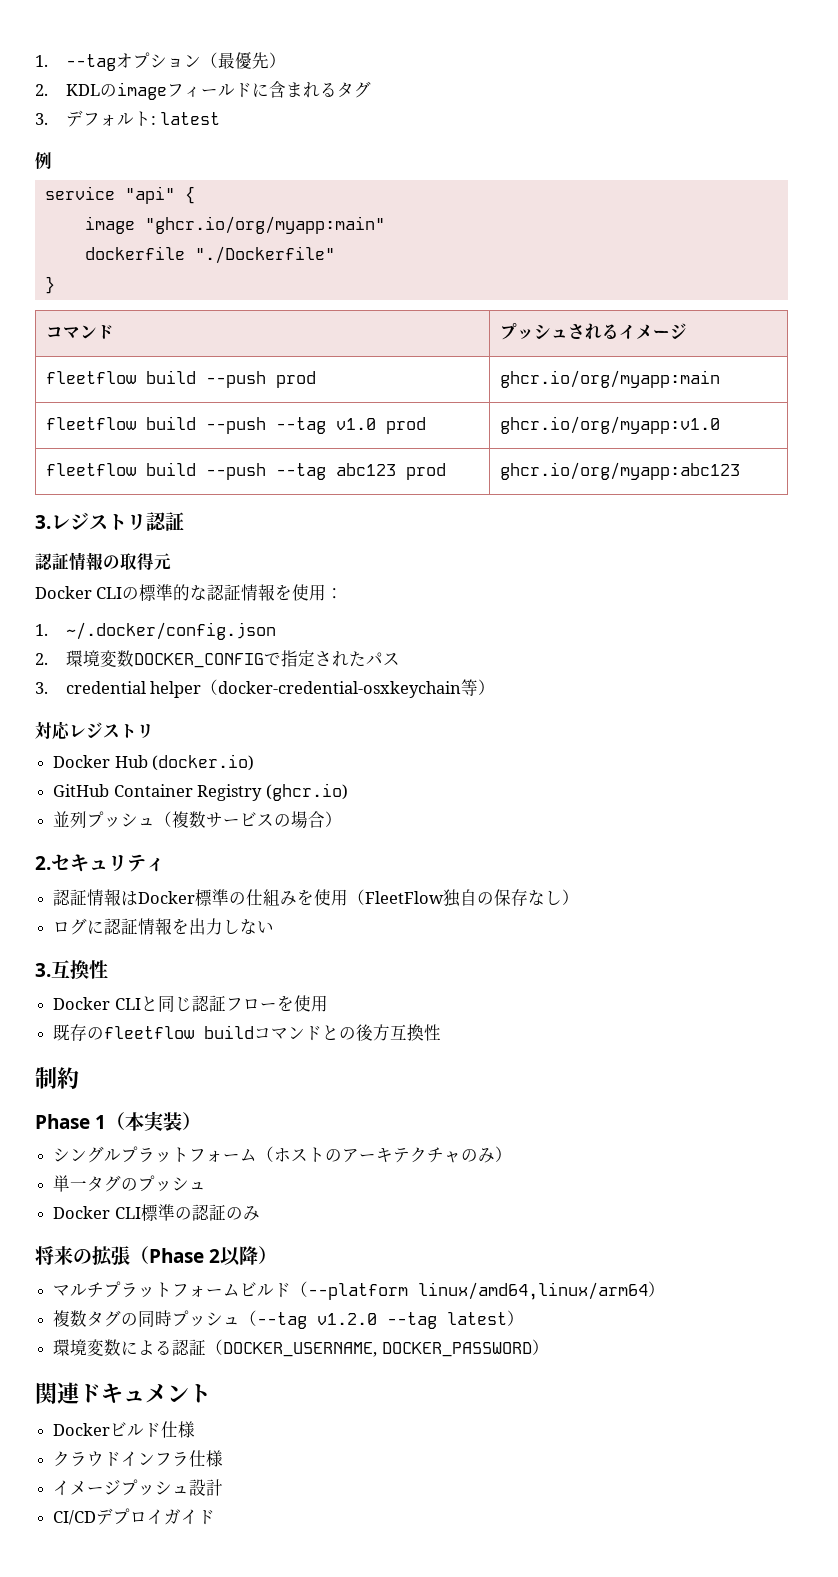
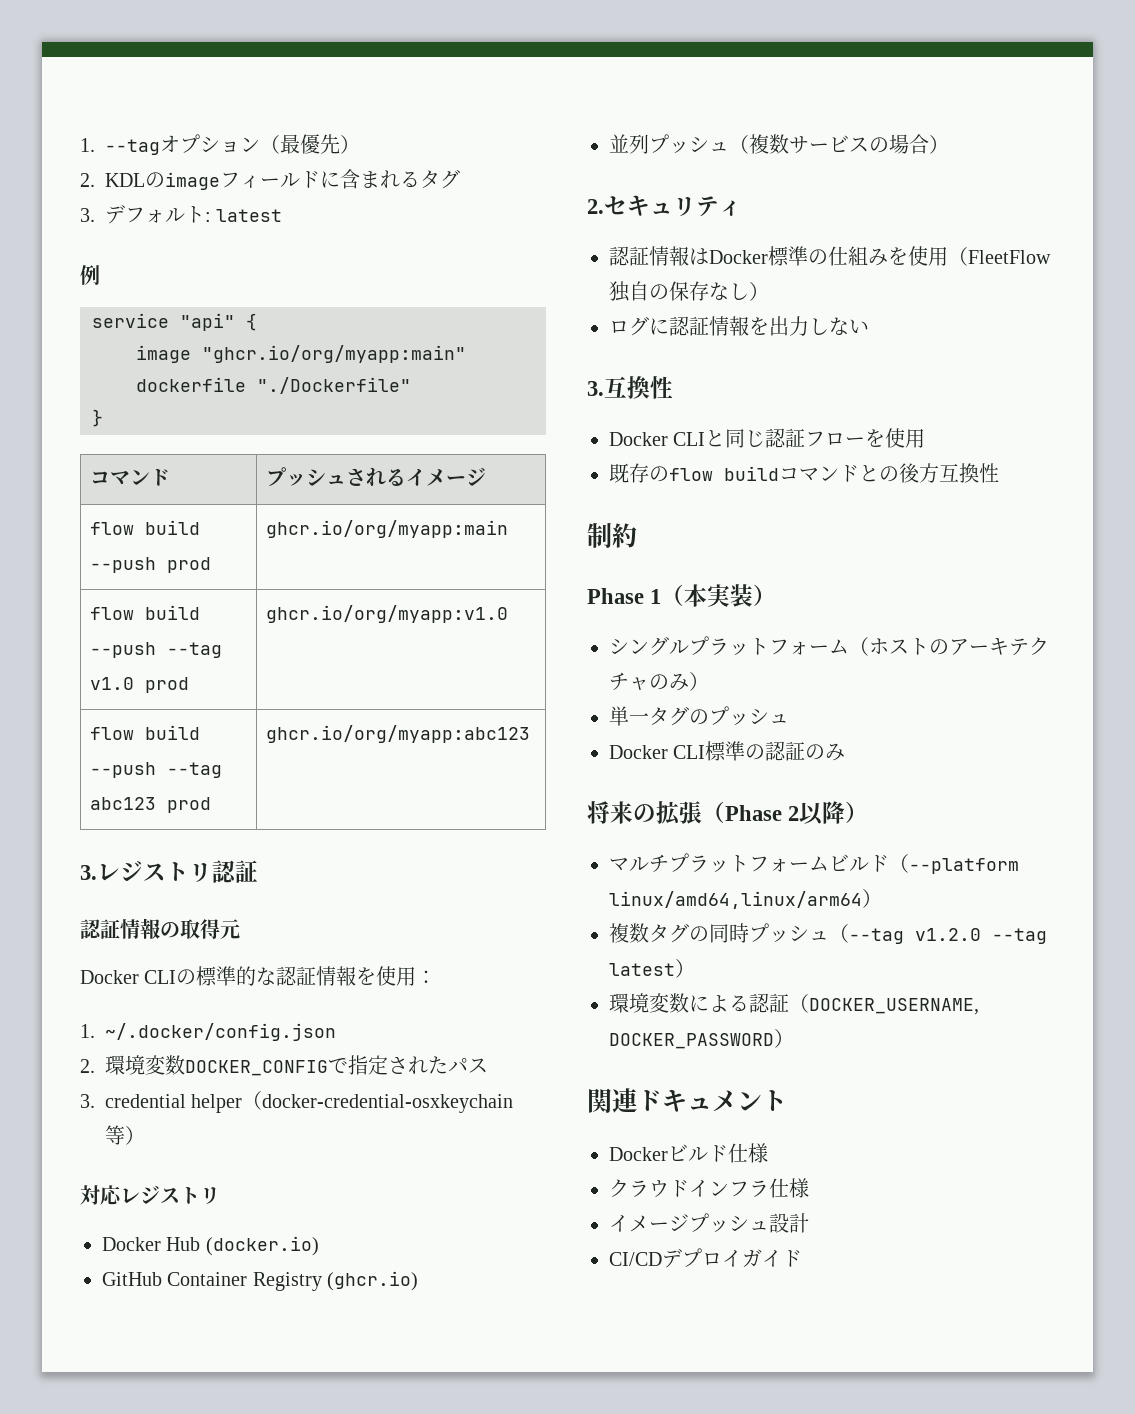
- fleetflow build --push prod | ghcr.io/org/myapp:main
+ flow build --push prod | ghcr.io/org/myapp:main
- fleetflow build --push --tag v1.0 prod | ghcr.io/org/myapp:v1.0
+ flow build --push --tag v1.0 prod | ghcr.io/org/myapp:v1.0
- fleetflow build --push --tag abc123 prod | ghcr.io/org/myapp:abc123
+ flow build --push --tag abc123 prod | ghcr.io/org/myapp:abc123
- 既存のfleetflow buildコマンドとの後方互換性
+ 既存のflow buildコマンドとの後方互換性

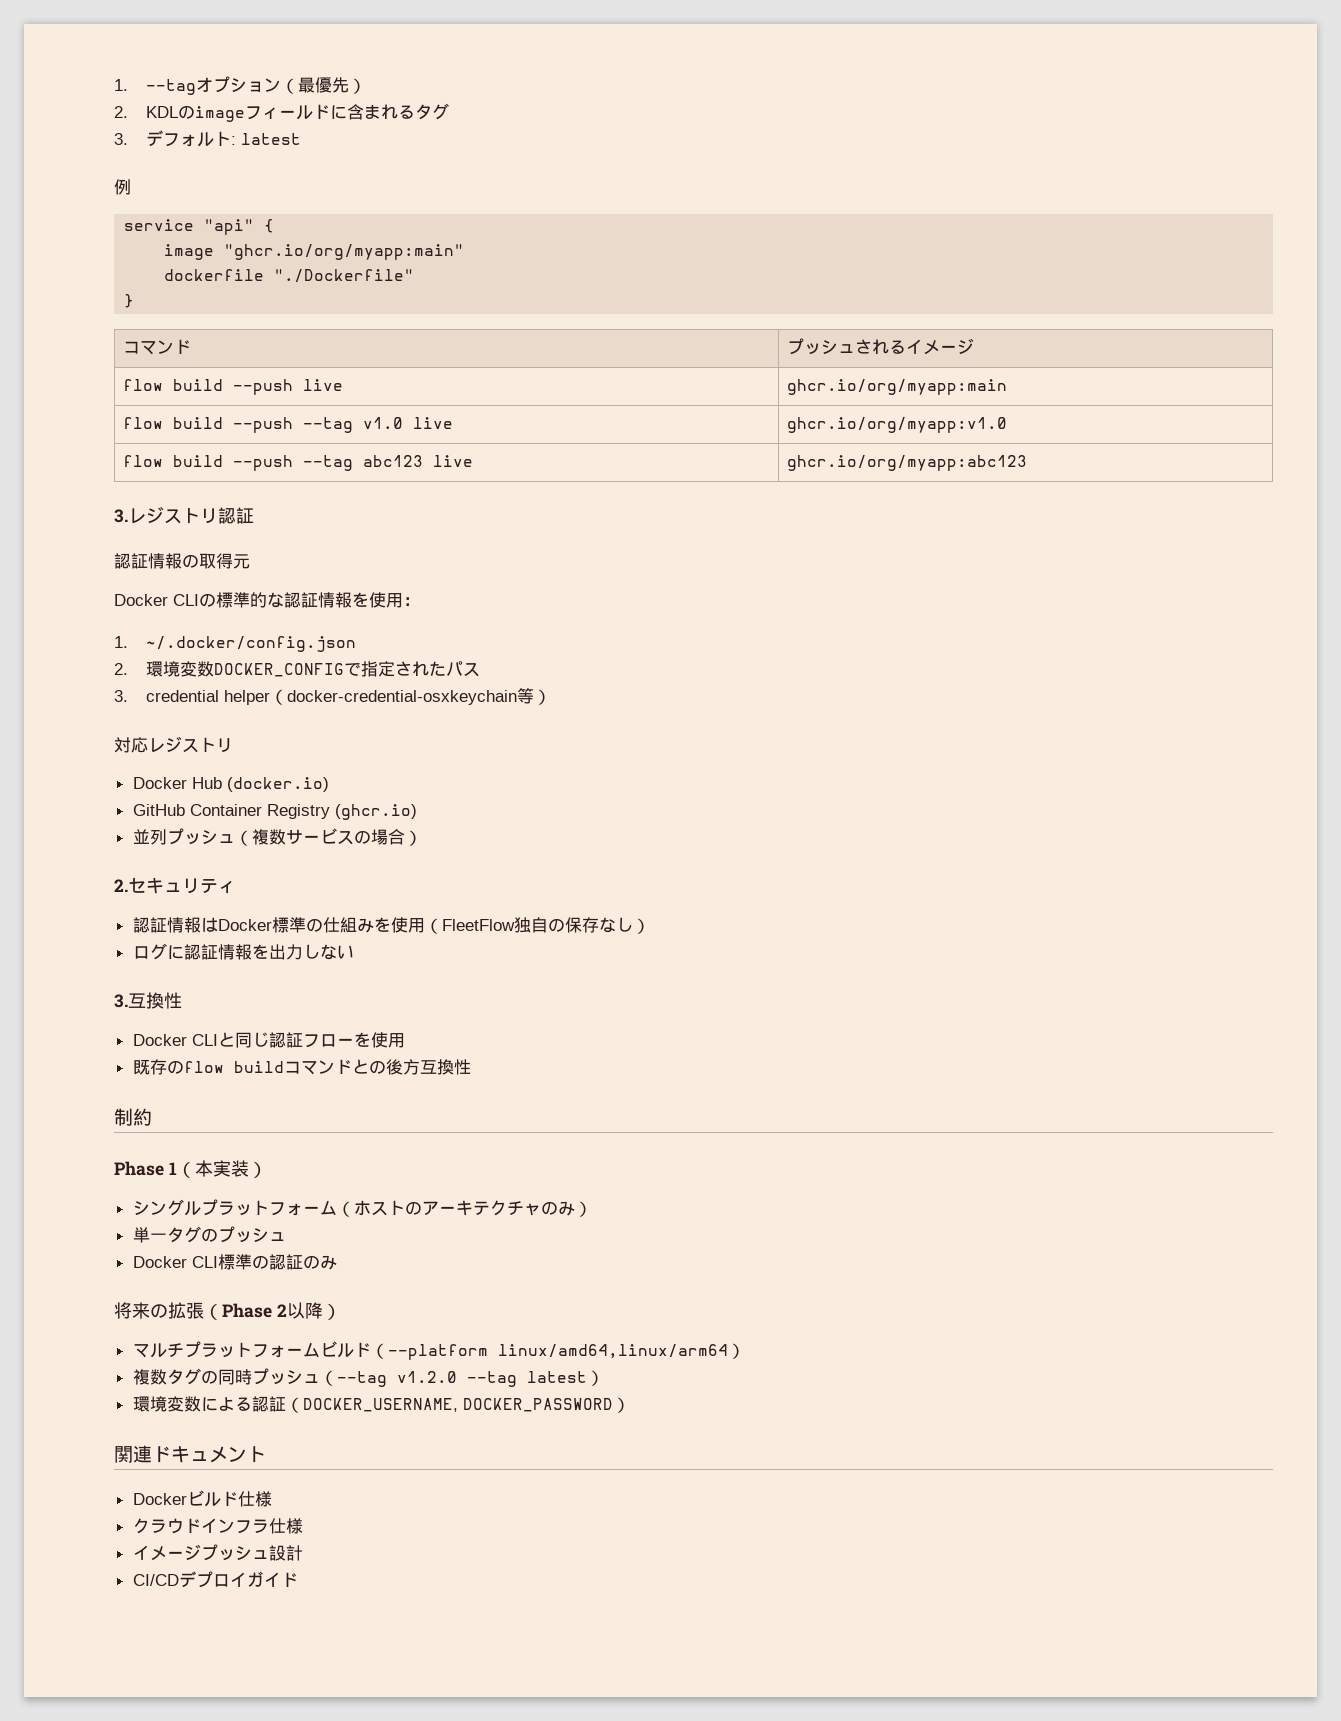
- flow build --push prod | ghcr.io/org/myapp:main
+ flow build --push live | ghcr.io/org/myapp:main
- flow build --push --tag v1.0 prod | ghcr.io/org/myapp:v1.0
+ flow build --push --tag v1.0 live | ghcr.io/org/myapp:v1.0
- flow build --push --tag abc123 prod | ghcr.io/org/myapp:abc123
+ flow build --push --tag abc123 live | ghcr.io/org/myapp:abc123

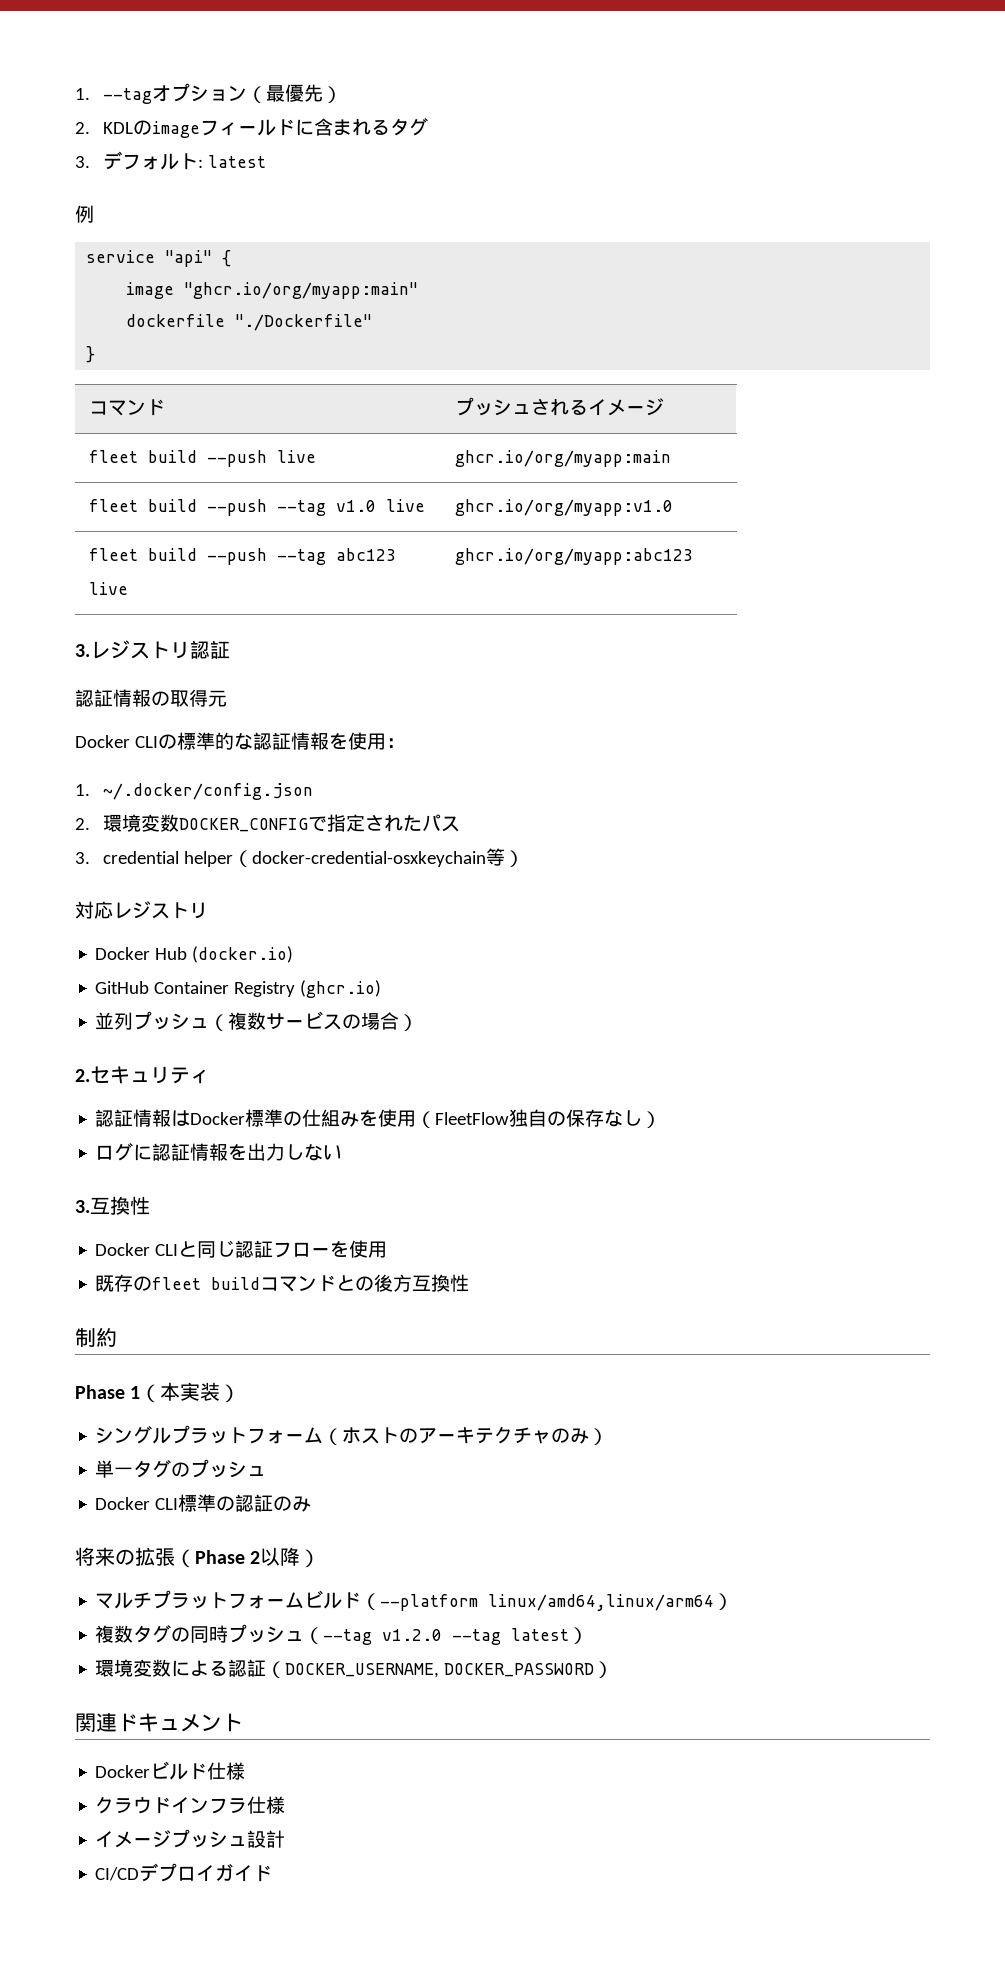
- flow build --push live | ghcr.io/org/myapp:main
+ fleet build --push live | ghcr.io/org/myapp:main
- flow build --push --tag v1.0 live | ghcr.io/org/myapp:v1.0
+ fleet build --push --tag v1.0 live | ghcr.io/org/myapp:v1.0
- flow build --push --tag abc123 live | ghcr.io/org/myapp:abc123
+ fleet build --push --tag abc123 live | ghcr.io/org/myapp:abc123
- 既存のflow buildコマンドとの後方互換性
+ 既存のfleet buildコマンドとの後方互換性

